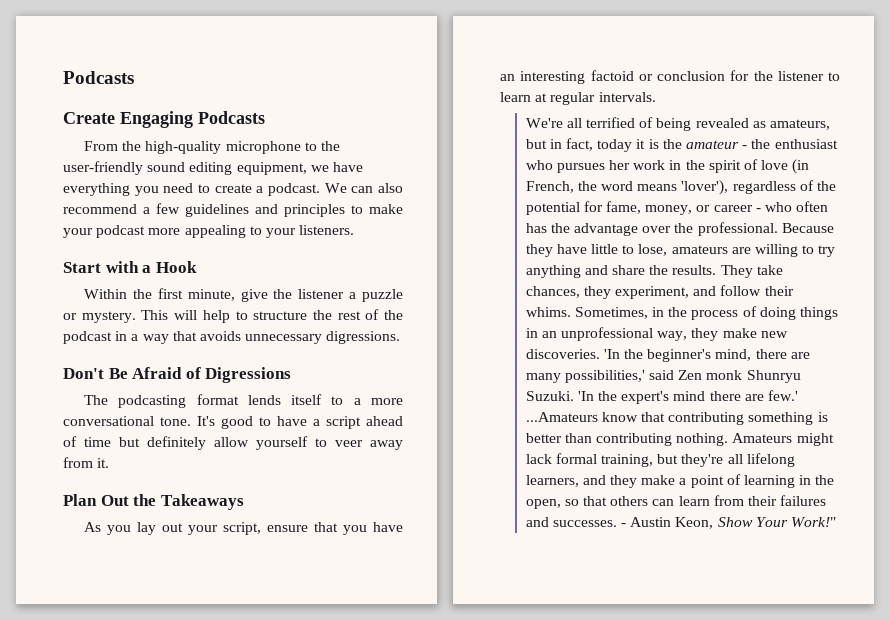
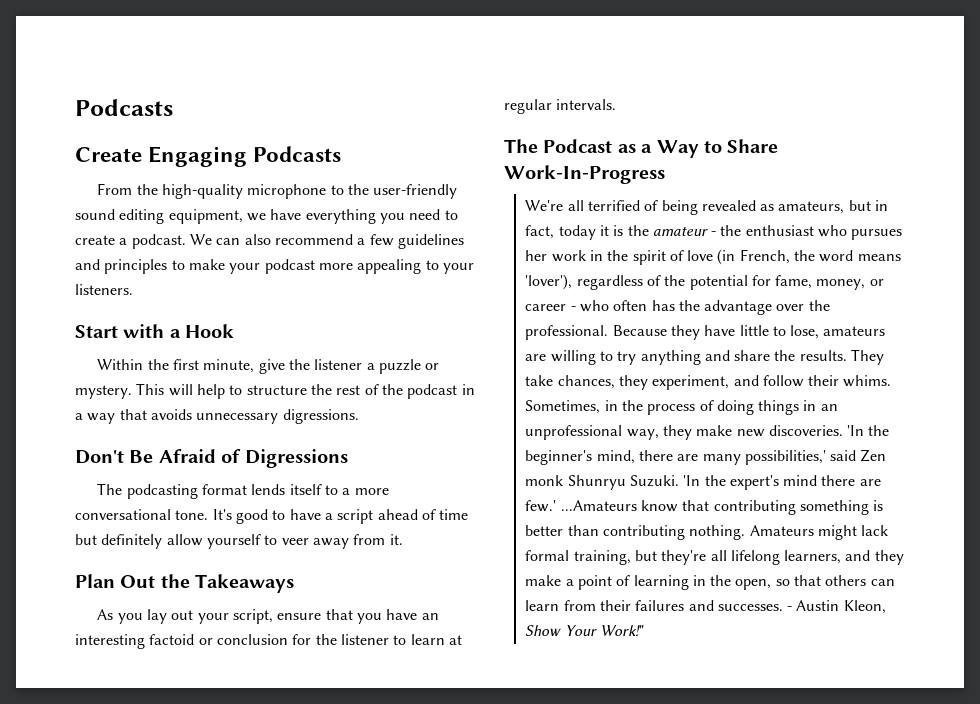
+ The Podcast as a Way to Share Work-In-Progress
- - Austin Keon, Show Your Work!"
+ - Austin Kleon, Show Your Work!"

